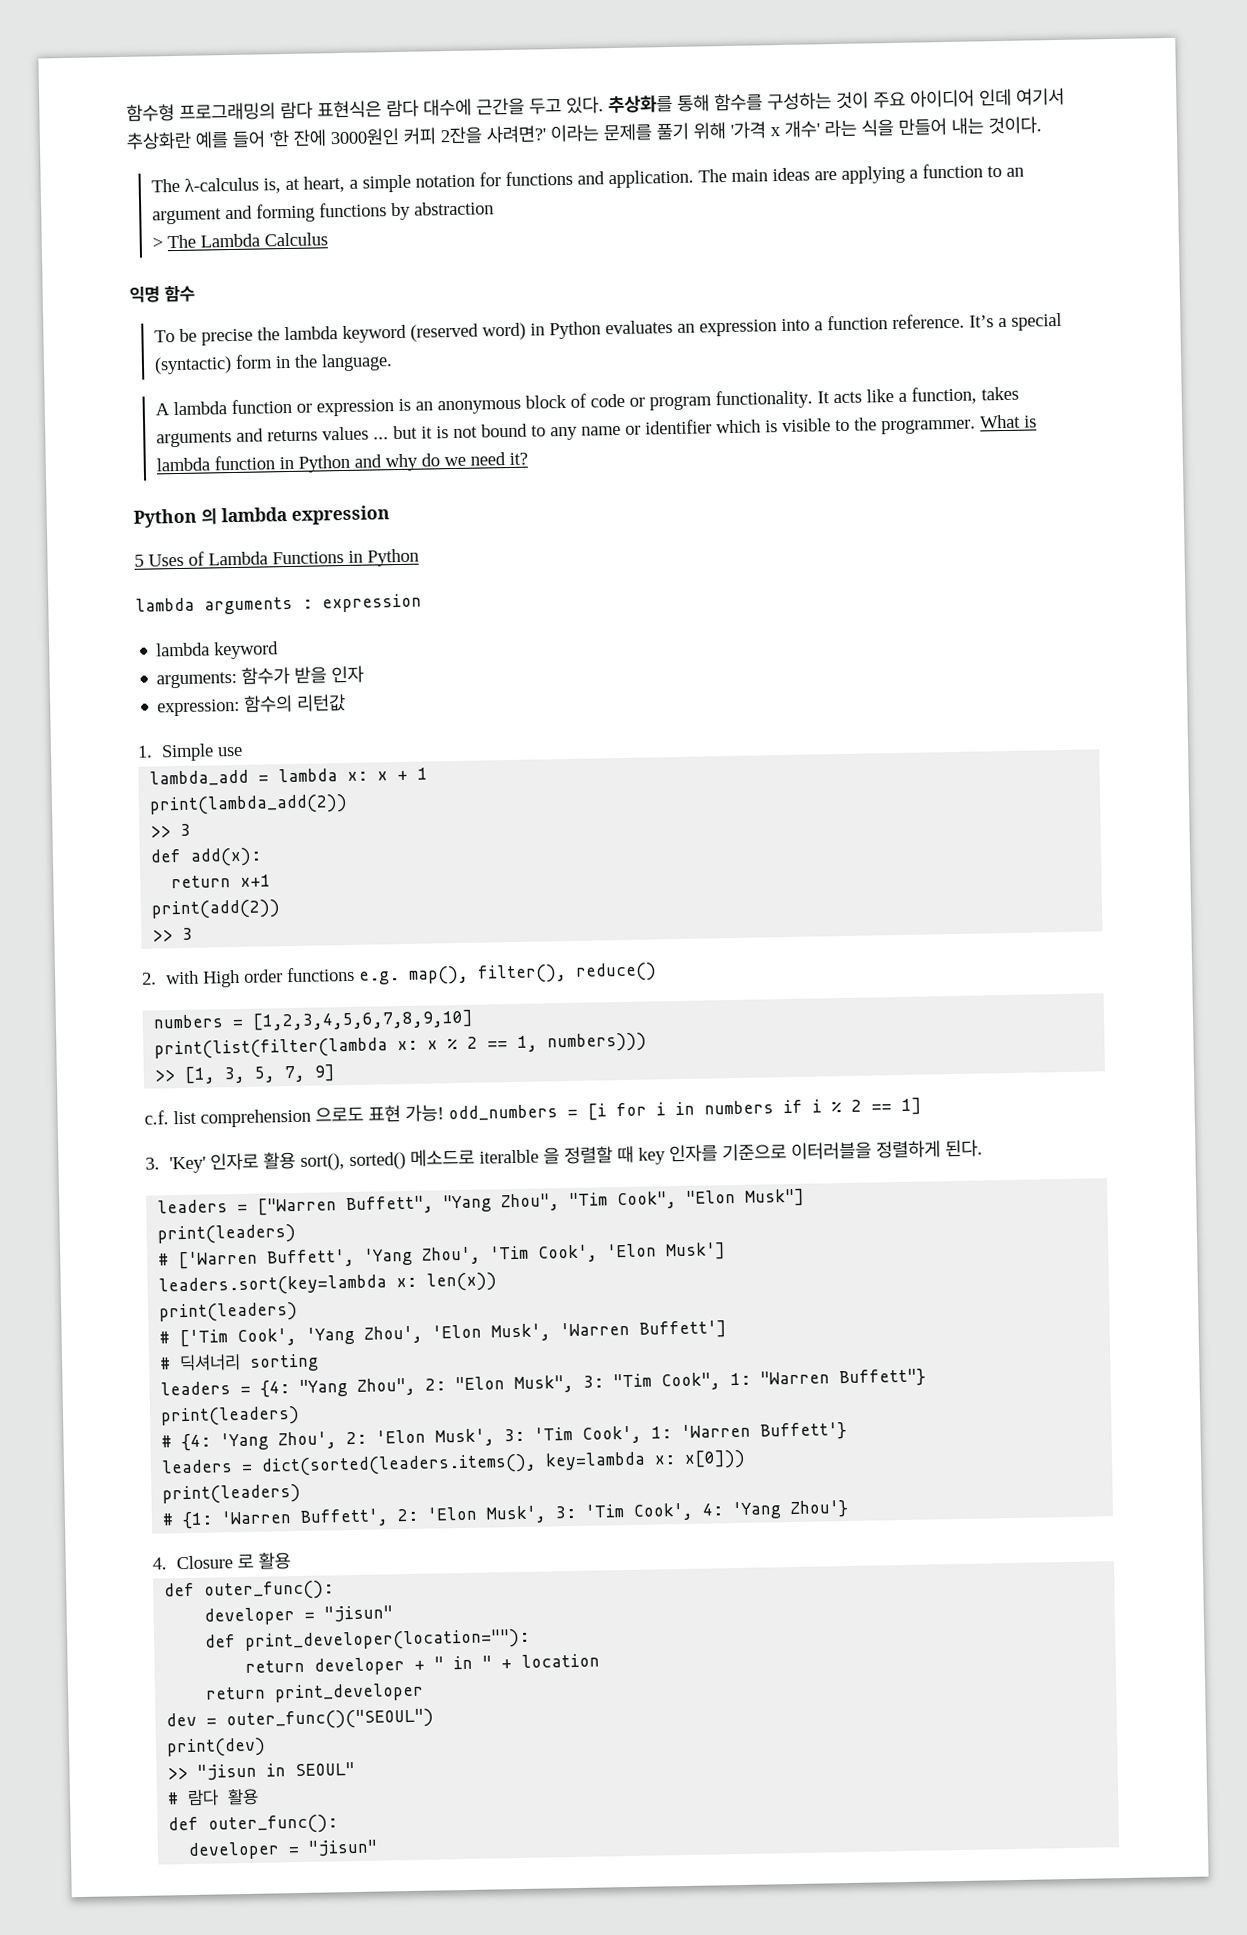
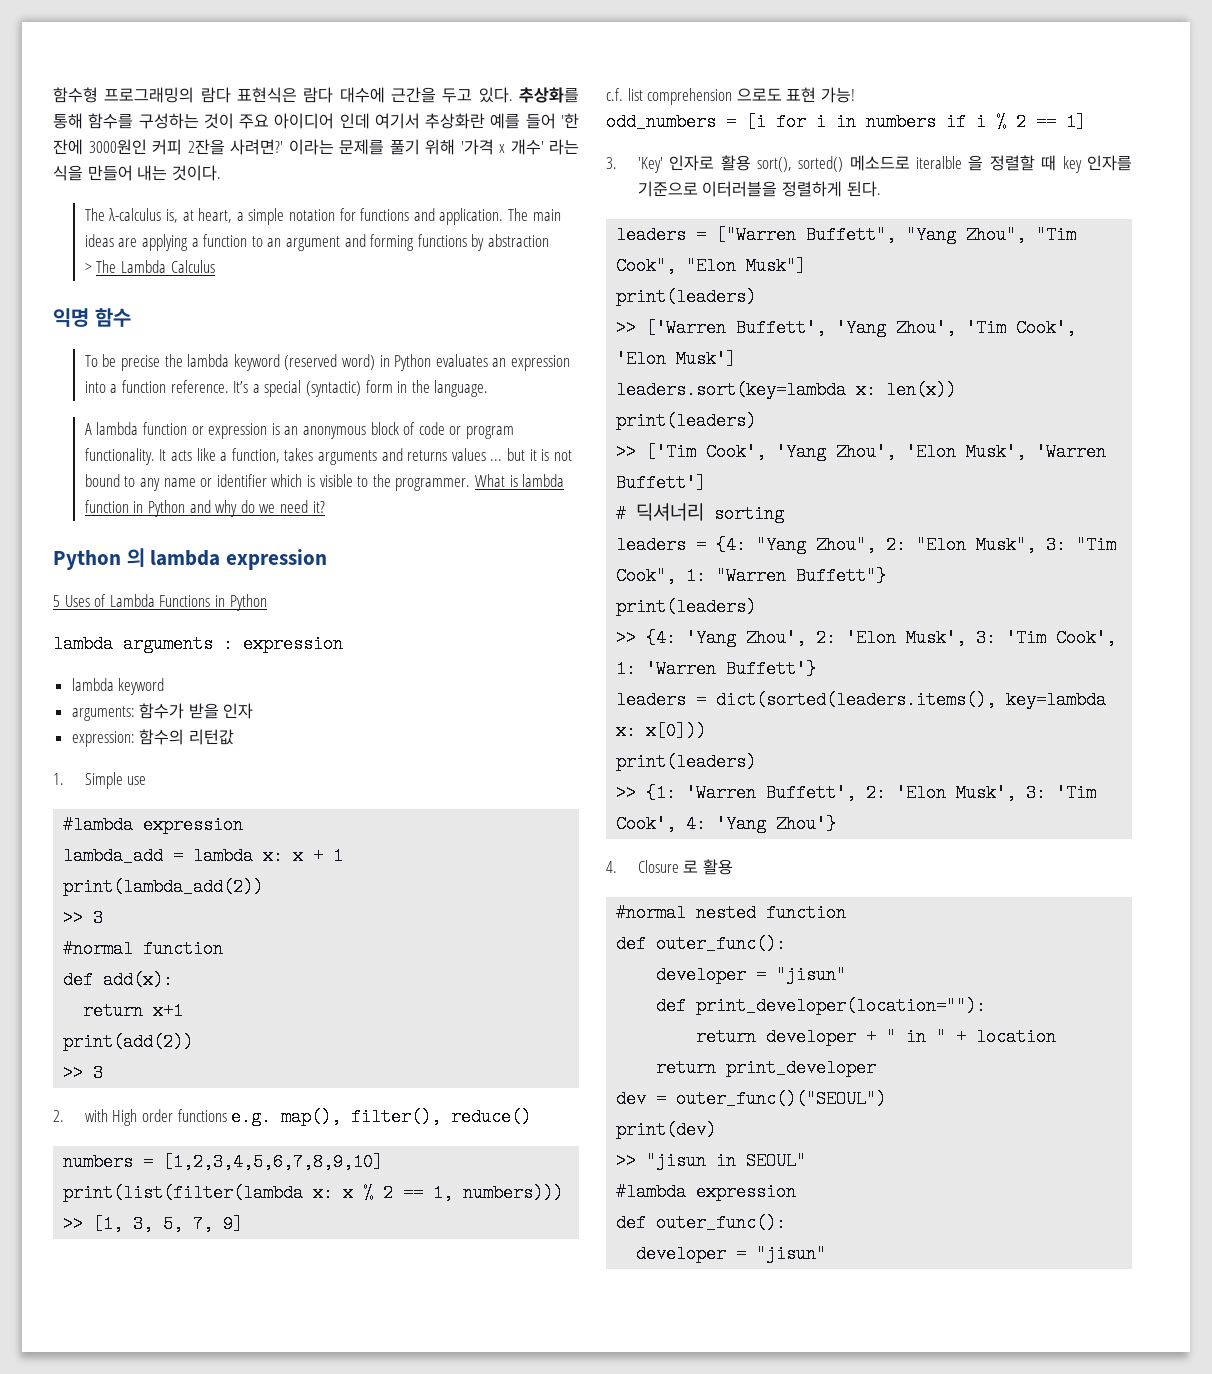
  1. Simple use
+ #lambda expression
+ #normal function
- c.f. list comprehension 으로도 표현 가능! odd_numbers = [i for i in numbers if i % 2 == 1]
+ c.f. list comprehension 으로도 표현 가능!
+ odd_numbers = [i for i in numbers if i % 2 == 1]
- # ['Warren Buffett', 'Yang Zhou', 'Tim Cook', 'Elon Musk']
+ >> ['Warren Buffett', 'Yang Zhou', 'Tim Cook', 'Elon Musk']
- # ['Tim Cook', 'Yang Zhou', 'Elon Musk', 'Warren Buffett']
+ >> ['Tim Cook', 'Yang Zhou', 'Elon Musk', 'Warren Buffett']
- # {4: 'Yang Zhou', 2: 'Elon Musk', 3: 'Tim Cook', 1: 'Warren Buffett'}
+ >> {4: 'Yang Zhou', 2: 'Elon Musk', 3: 'Tim Cook', 1: 'Warren Buffett'}
- # {1: 'Warren Buffett', 2: 'Elon Musk', 3: 'Tim Cook', 4: 'Yang Zhou'}
+ >> {1: 'Warren Buffett', 2: 'Elon Musk', 3: 'Tim Cook', 4: 'Yang Zhou'}
+ #normal nested function
  >> "jisun in SEOUL"
- # 람다 활용
+ #lambda expression

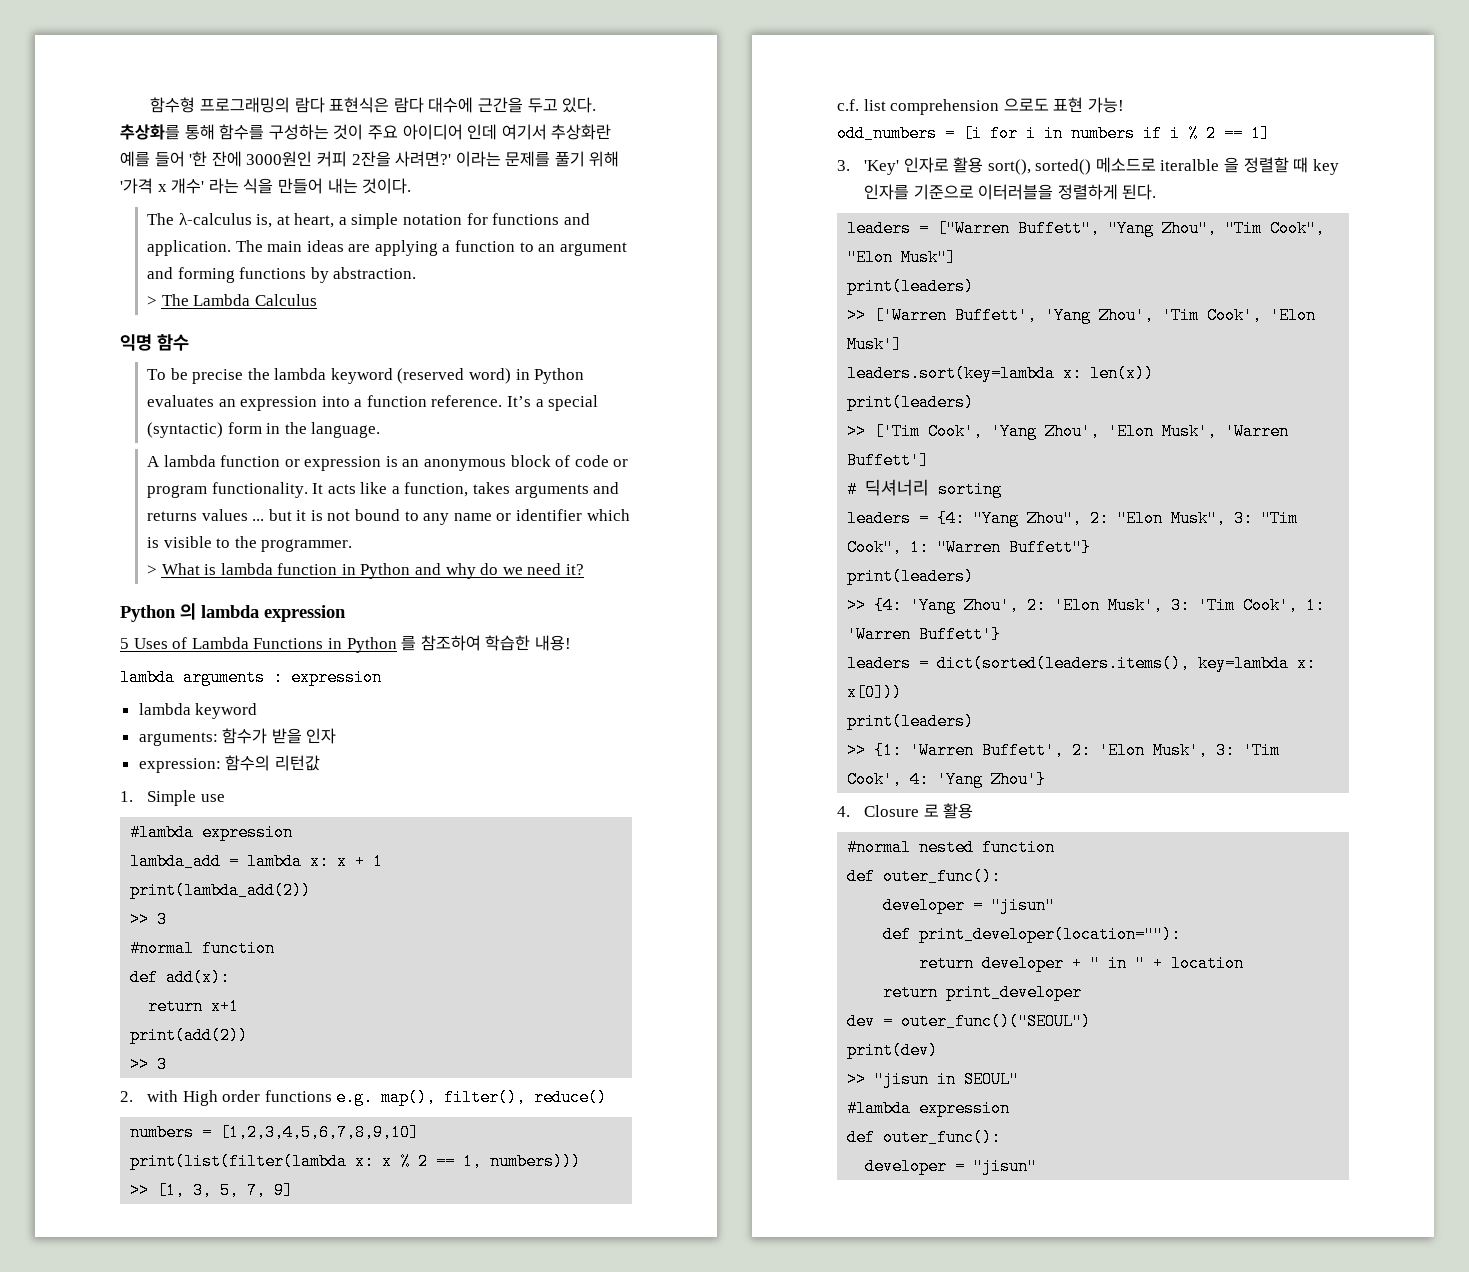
- The main ideas are applying a function to an argument and forming functions by abstraction
+ The main ideas are applying a function to an argument and forming functions by abstraction.
- It acts like a function, takes arguments and returns values ... but it is not bound to any name or identifier which is visible to the programmer. What is lambda function in Python and why do we need it?
+ It acts like a function, takes arguments and returns values ... but it is not bound to any name or identifier which is visible to the programmer.
+ > What is lambda function in Python and why do we need it?
- 5 Uses of Lambda Functions in Python
+ 5 Uses of Lambda Functions in Python 를 참조하여 학습한 내용!

